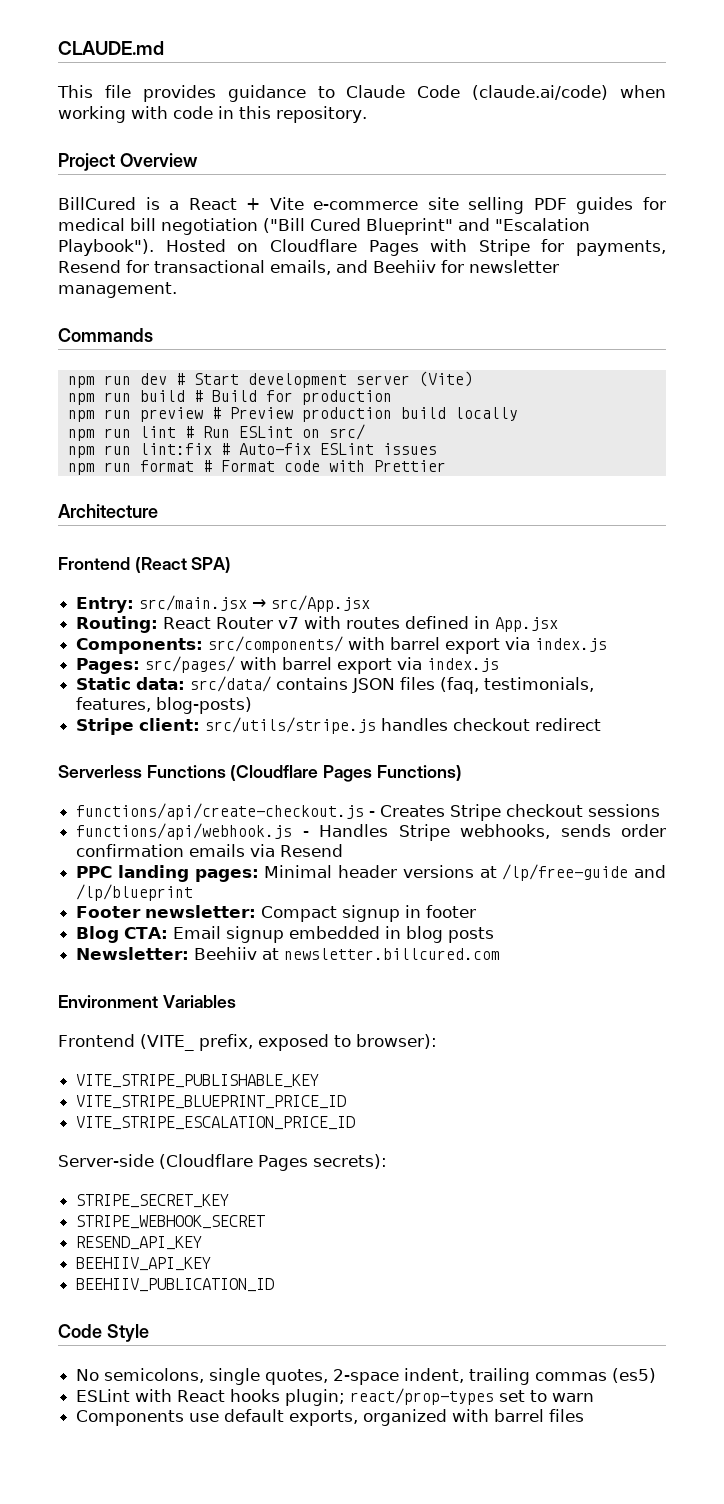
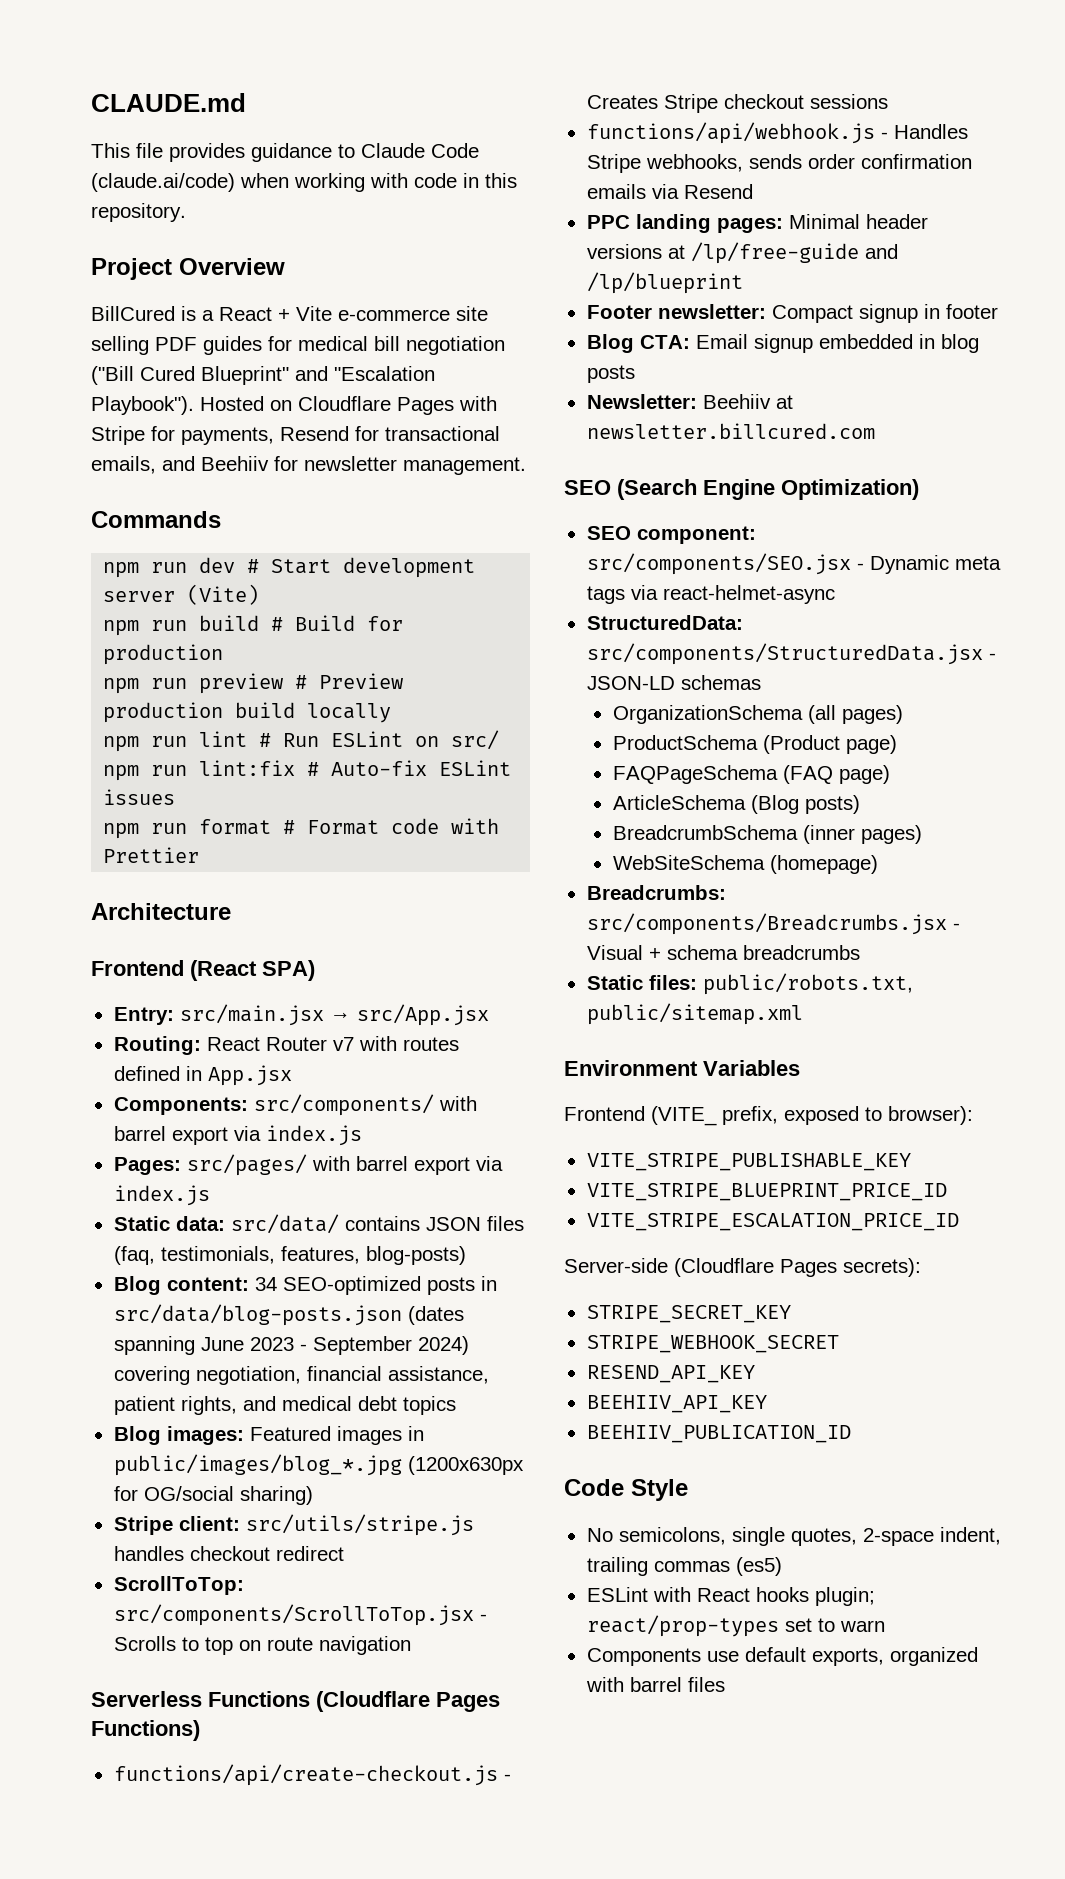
+ Blog content: 34 SEO-optimized posts in src/data/blog-posts.json (dates spanning June 2023 - September 2024) covering negotiation, financial assistance, patient rights, and medical debt topics
+ Blog images: Featured images in public/images/blog_*.jpg (1200x630px for OG/social sharing)
+ ScrollToTop: src/components/ScrollToTop.jsx - Scrolls to top on route navigation
+ SEO (Search Engine Optimization)
+ SEO component: src/components/SEO.jsx - Dynamic meta tags via react-helmet-async
+ StructuredData: src/components/StructuredData.jsx - JSON-LD schemas
+ OrganizationSchema (all pages)
+ ProductSchema (Product page)
+ FAQPageSchema (FAQ page)
+ ArticleSchema (Blog posts)
+ BreadcrumbSchema (inner pages)
+ WebSiteSchema (homepage)
+ Breadcrumbs: src/components/Breadcrumbs.jsx - Visual + schema breadcrumbs
+ Static files: public/robots.txt, public/sitemap.xml

